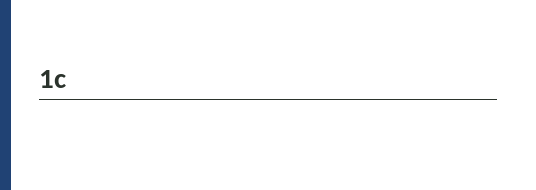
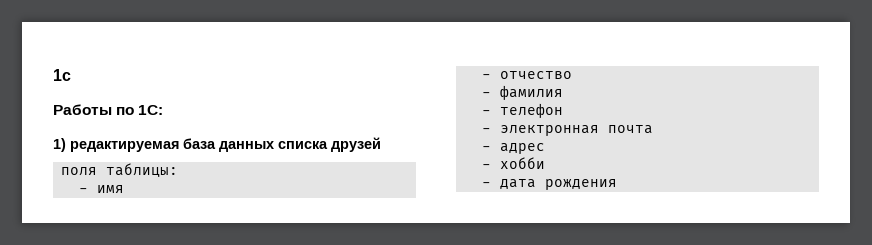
+ Работы по 1С:
+ 1) редактируемая база данных списка друзей
+ поля таблицы:
+ - имя
+ - отчество
+ - фамилия
+ - телефон
+ - электронная почта
+ - адрес
+ - хобби
+ - дата рождения

